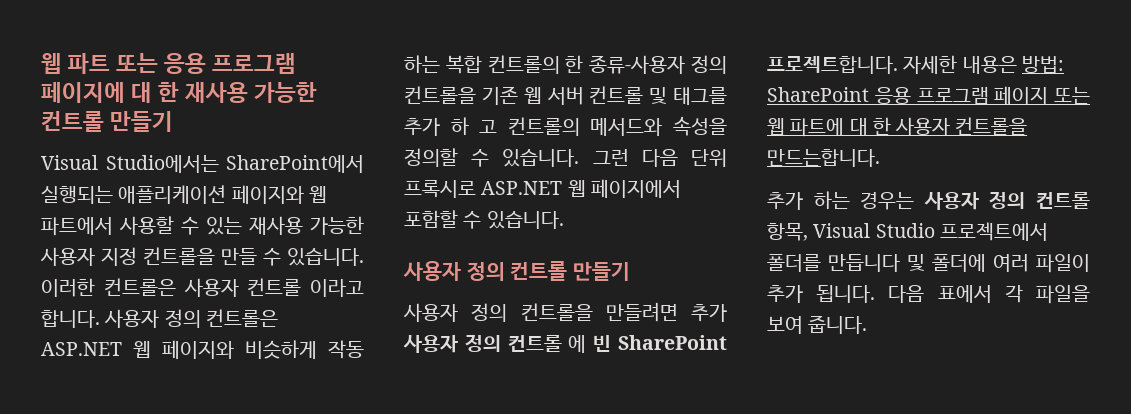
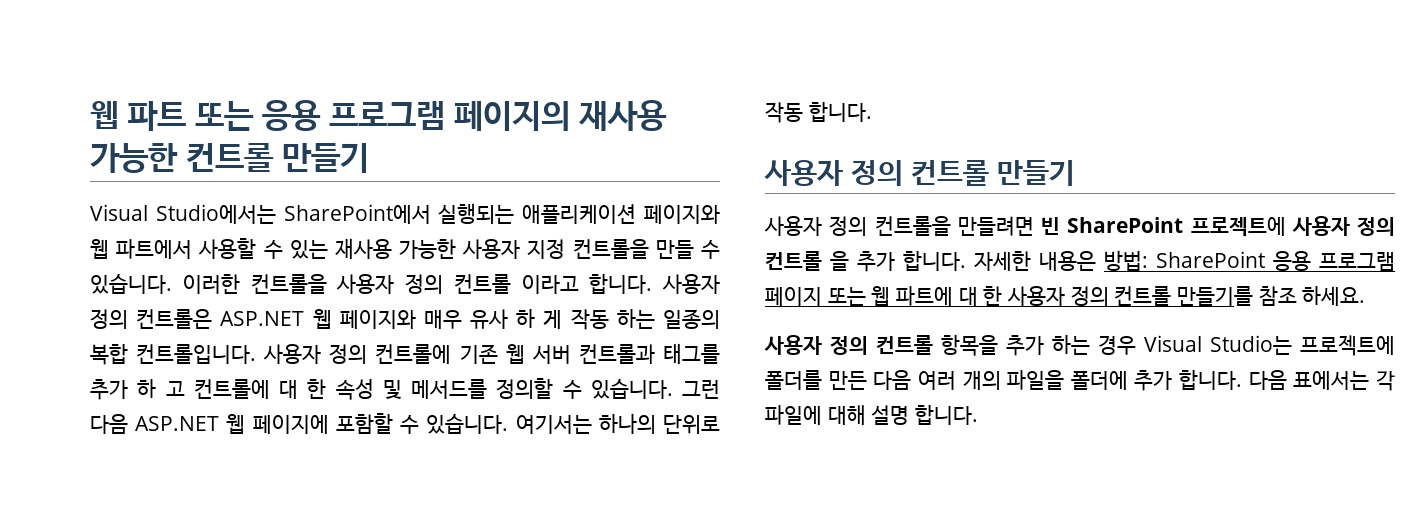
- 웹 파트 또는 응용 프로그램 페이지에 대 한 재사용 가능한 컨트롤 만들기
+ 웹 파트 또는 응용 프로그램 페이지의 재사용 가능한 컨트롤 만들기
- 이러한 컨트롤은 사용자 컨트롤 이라고 합니다.
+ 이러한 컨트롤을 사용자 정의 컨트롤 이라고 합니다.
- 사용자 정의 컨트롤은 ASP.NET 웹 페이지와 비슷하게 작동 하는 복합 컨트롤의 한 종류-사용자 정의 컨트롤을 기존 웹 서버 컨트롤 및 태그를 추가 하 고 컨트롤의 메서드와 속성을 정의할 수 있습니다.
+ 사용자 정의 컨트롤은 ASP.NET 웹 페이지와 매우 유사 하 게 작동 하는 일종의 복합 컨트롤입니다. 사용자 정의 컨트롤에 기존 웹 서버 컨트롤과 태그를 추가 하 고 컨트롤에 대 한 속성 및 메서드를 정의할 수 있습니다.
- 그런 다음 단위 프록시로 ASP.NET 웹 페이지에서 포함할 수 있습니다.
+ 그런 다음 ASP.NET 웹 페이지에 포함할 수 있습니다. 여기서는 하나의 단위로 작동 합니다.
- 사용자 정의 컨트롤을 만들려면 추가 사용자 정의 컨트롤 에 빈 SharePoint 프로젝트합니다.
+ 사용자 정의 컨트롤을 만들려면 빈 SharePoint 프로젝트에 사용자 정의 컨트롤 을 추가 합니다.
- 자세한 내용은 방법: SharePoint 응용 프로그램 페이지 또는 웹 파트에 대 한 사용자 컨트롤을 만드는합니다.
- 추가 하는 경우는 사용자 정의 컨트롤 항목, Visual Studio 프로젝트에서 폴더를 만듭니다 및 폴더에 여러 파일이 추가 됩니다. 다음 표에서 각 파일을 보여 줍니다.
+ 자세한 내용은 방법: SharePoint 응용 프로그램 페이지 또는 웹 파트에 대 한 사용자 정의 컨트롤 만들기를 참조 하세요.
+ 사용자 정의 컨트롤 항목을 추가 하는 경우 Visual Studio는 프로젝트에 폴더를 만든 다음 여러 개의 파일을 폴더에 추가 합니다. 다음 표에서는 각 파일에 대해 설명 합니다.

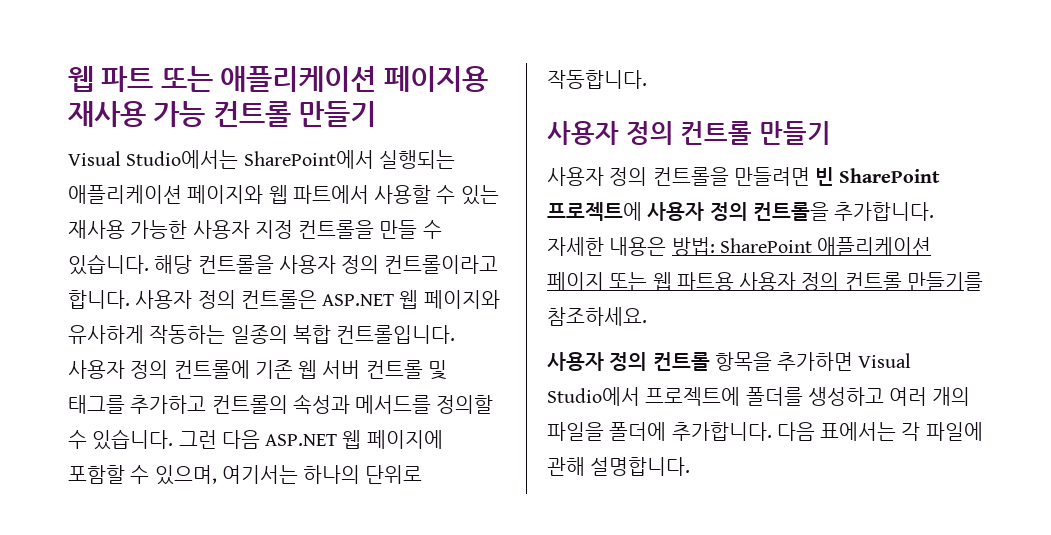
- 웹 파트 또는 응용 프로그램 페이지의 재사용 가능한 컨트롤 만들기
+ 웹 파트 또는 애플리케이션 페이지용 재사용 가능 컨트롤 만들기
- 이러한 컨트롤을 사용자 정의 컨트롤 이라고 합니다.
+ 해당 컨트롤을 사용자 정의 컨트롤이라고 합니다.
- 사용자 정의 컨트롤은 ASP.NET 웹 페이지와 매우 유사 하 게 작동 하는 일종의 복합 컨트롤입니다.
+ 사용자 정의 컨트롤은 ASP.NET 웹 페이지와 유사하게 작동하는 일종의 복합 컨트롤입니다.
- 사용자 정의 컨트롤에 기존 웹 서버 컨트롤과 태그를 추가 하 고 컨트롤에 대 한 속성 및 메서드를 정의할 수 있습니다.
+ 사용자 정의 컨트롤에 기존 웹 서버 컨트롤 및 태그를 추가하고 컨트롤의 속성과 메서드를 정의할 수 있습니다.
- 그런 다음 ASP.NET 웹 페이지에 포함할 수 있습니다. 여기서는 하나의 단위로 작동 합니다.
+ 그런 다음 ASP.NET 웹 페이지에 포함할 수 있으며, 여기서는 하나의 단위로 작동합니다.
- 사용자 정의 컨트롤을 만들려면 빈 SharePoint 프로젝트에 사용자 정의 컨트롤 을 추가 합니다.
+ 사용자 정의 컨트롤을 만들려면 빈 SharePoint 프로젝트에 사용자 정의 컨트롤을 추가합니다.
- 자세한 내용은 방법: SharePoint 응용 프로그램 페이지 또는 웹 파트에 대 한 사용자 정의 컨트롤 만들기를 참조 하세요.
+ 자세한 내용은 방법: SharePoint 애플리케이션 페이지 또는 웹 파트용 사용자 정의 컨트롤 만들기를 참조하세요.
- 사용자 정의 컨트롤 항목을 추가 하는 경우 Visual Studio는 프로젝트에 폴더를 만든 다음 여러 개의 파일을 폴더에 추가 합니다.
+ 사용자 정의 컨트롤 항목을 추가하면 Visual Studio에서 프로젝트에 폴더를 생성하고 여러 개의 파일을 폴더에 추가합니다.
- 다음 표에서는 각 파일에 대해 설명 합니다.
+ 다음 표에서는 각 파일에 관해 설명합니다.

